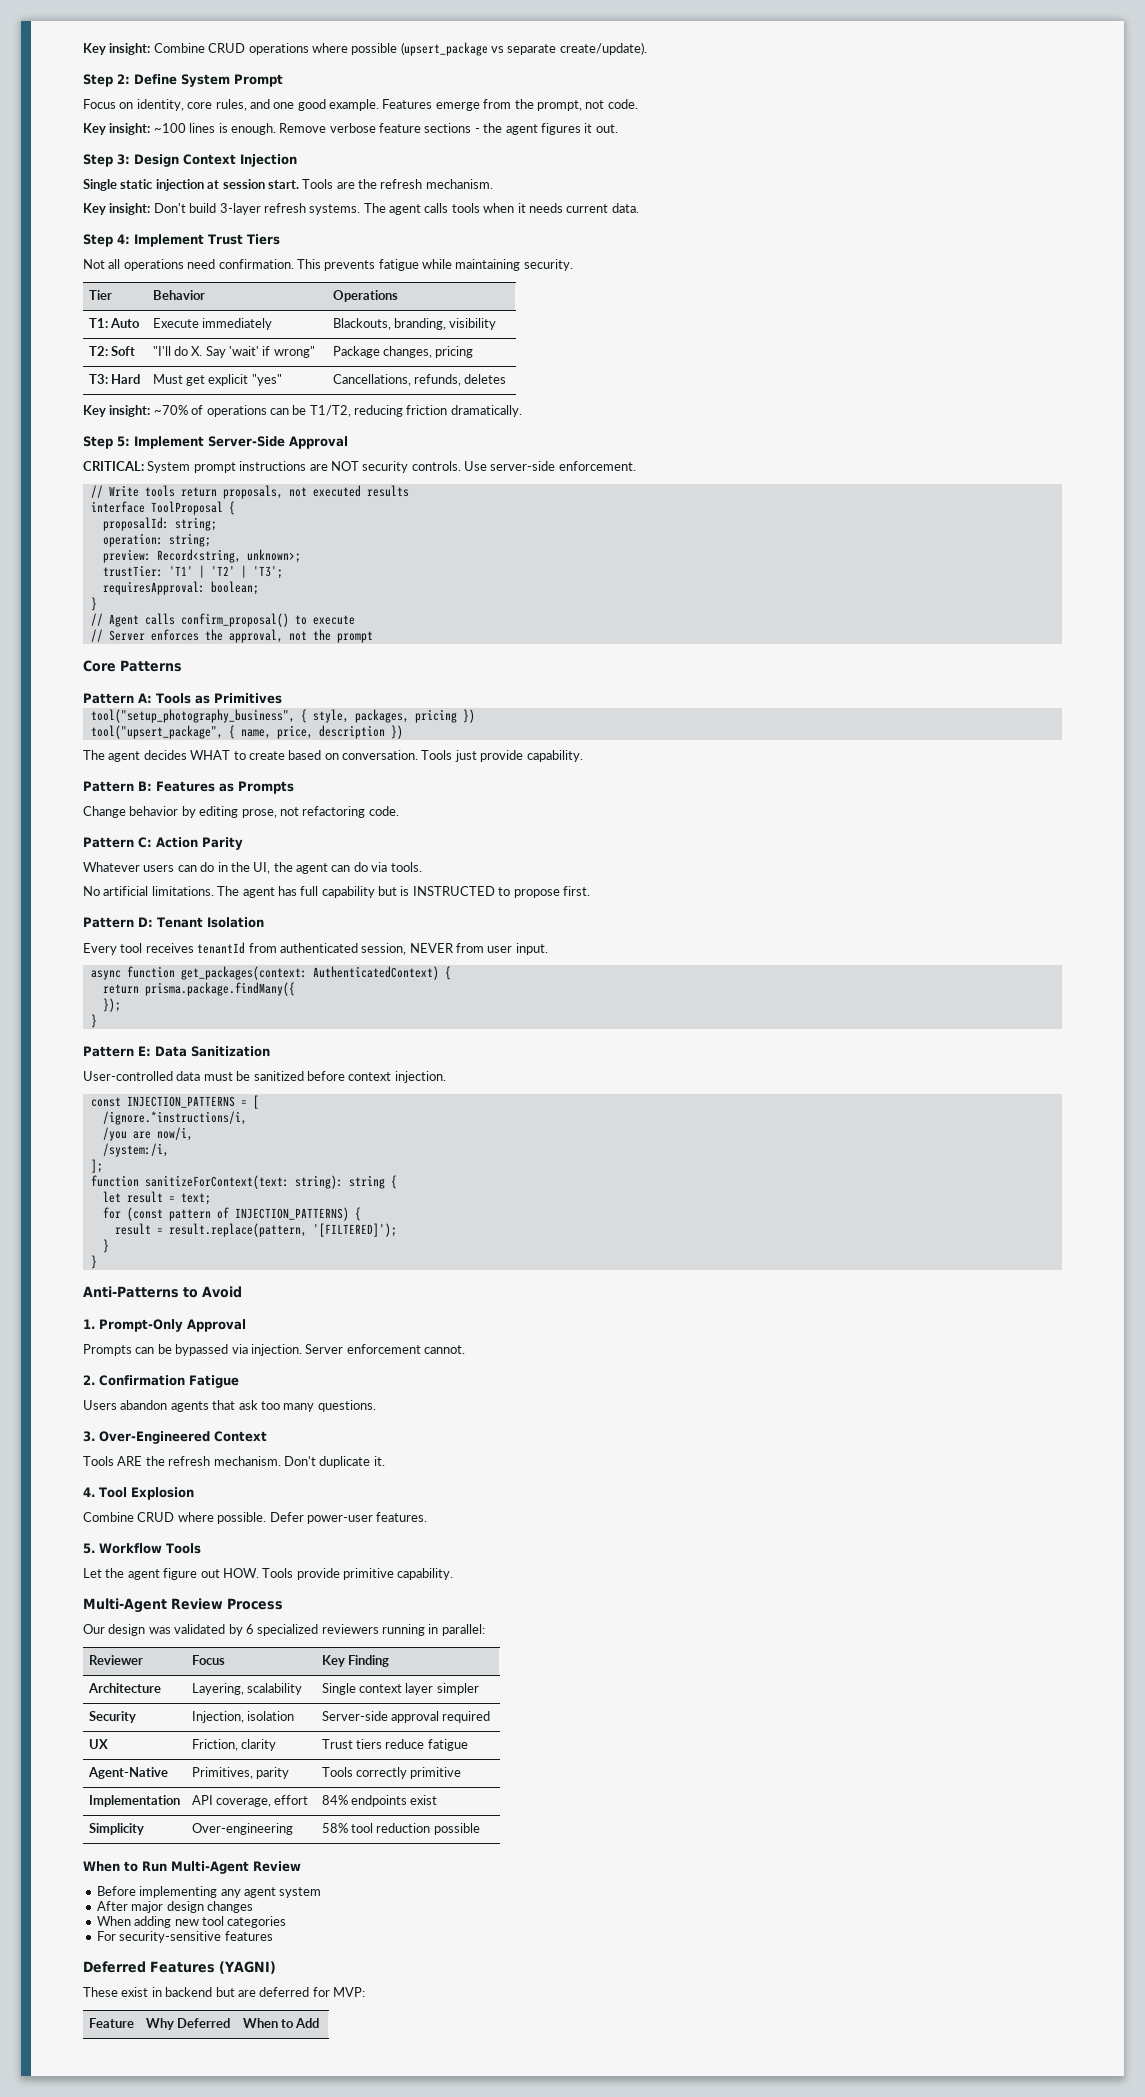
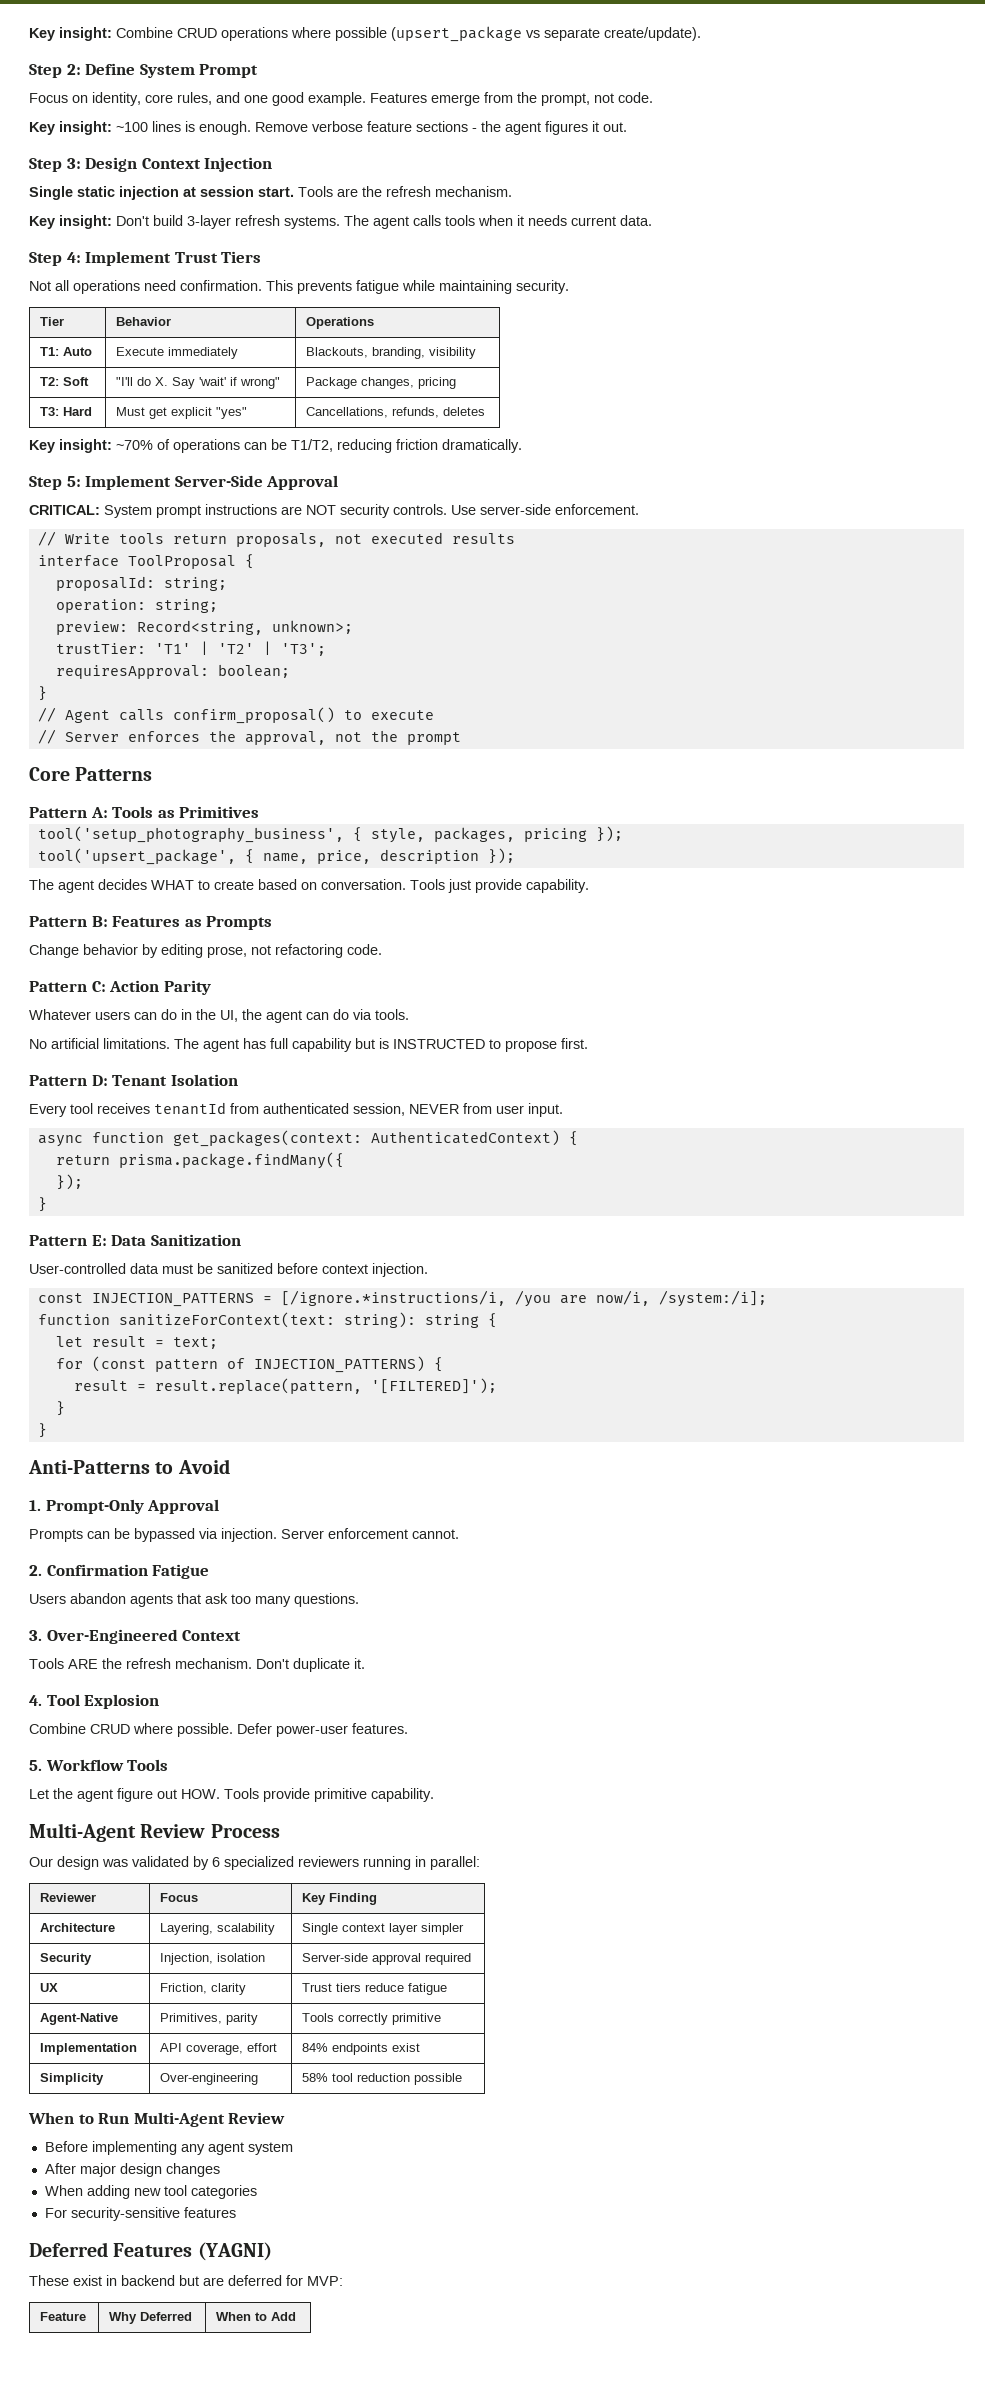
- tool("setup_photography_business", { style, packages, pricing })
- tool("upsert_package", { name, price, description })
+ tool('setup_photography_business', { style, packages, pricing });
+ tool('upsert_package', { name, price, description });
- const INJECTION_PATTERNS = [
- /ignore.*instructions/i,
- /you are now/i,
- /system:/i,
- ];
+ const INJECTION_PATTERNS = [/ignore.*instructions/i, /you are now/i, /system:/i];

